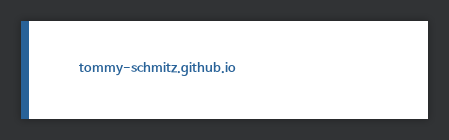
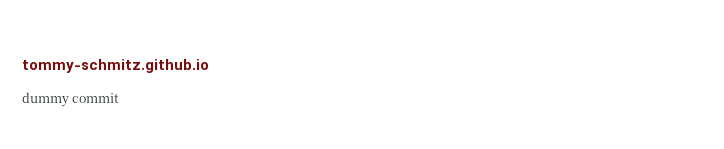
+ dummy commit

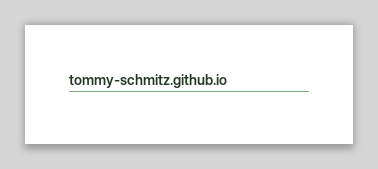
- dummy commit

